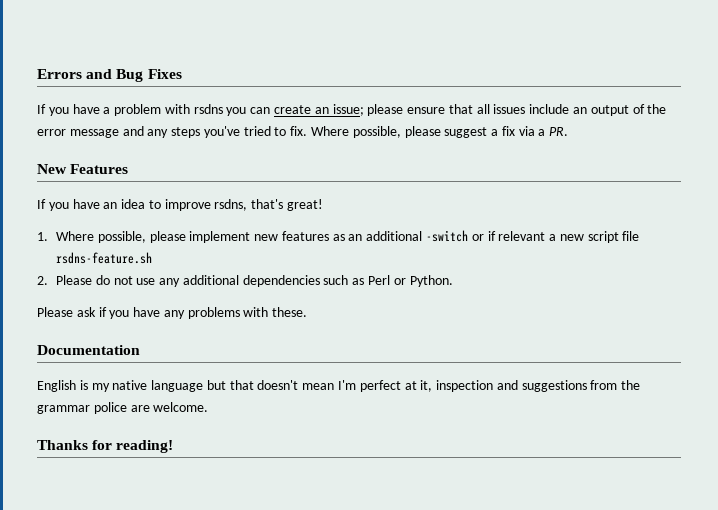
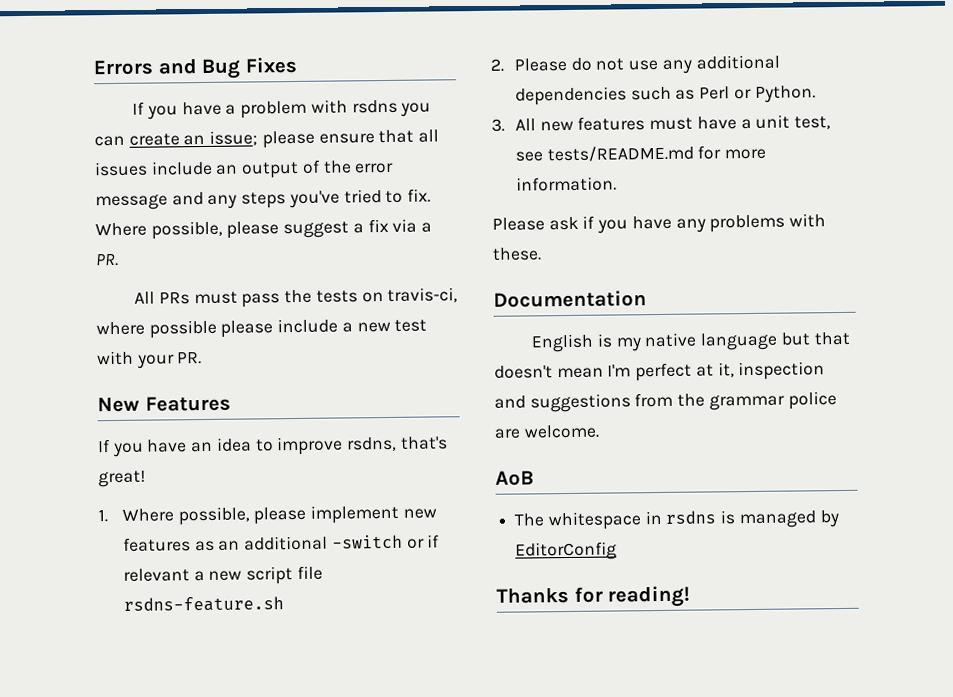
+ All PRs must pass the tests on travis-ci, where possible please include a new test with your PR.
+ 3. All new features must have a unit test, see tests/README.md for more information.
+ AoB
+ The whitespace in rsdns is managed by EditorConfig

